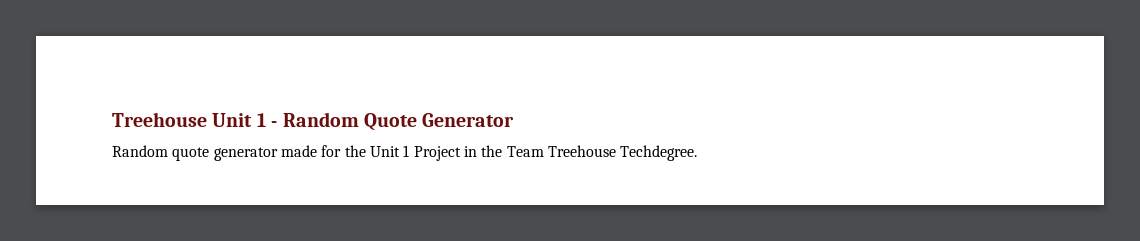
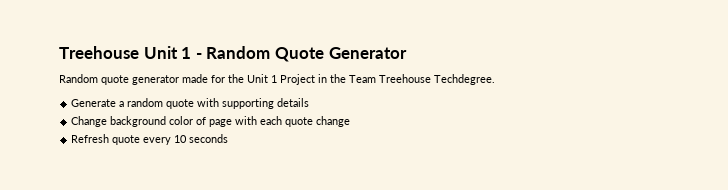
+ Generate a random quote with supporting details
+ Change background color of page with each quote change
+ Refresh quote every 10 seconds

